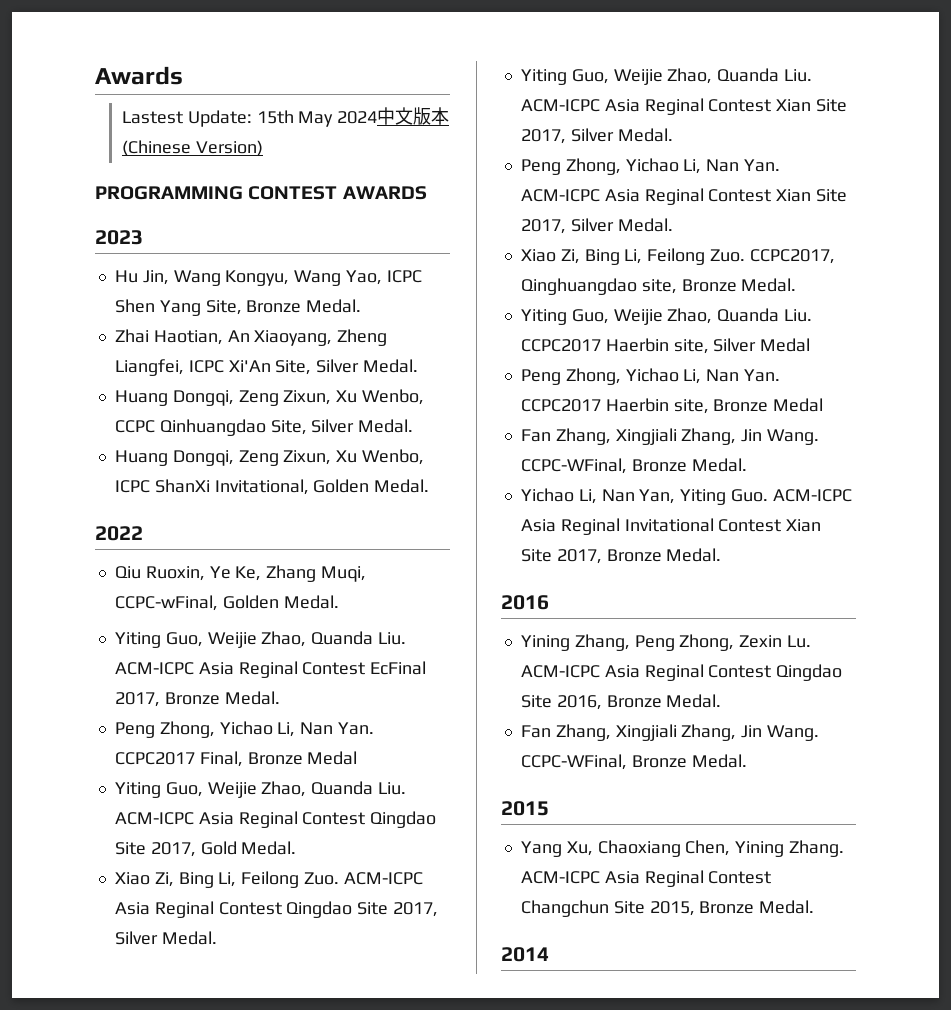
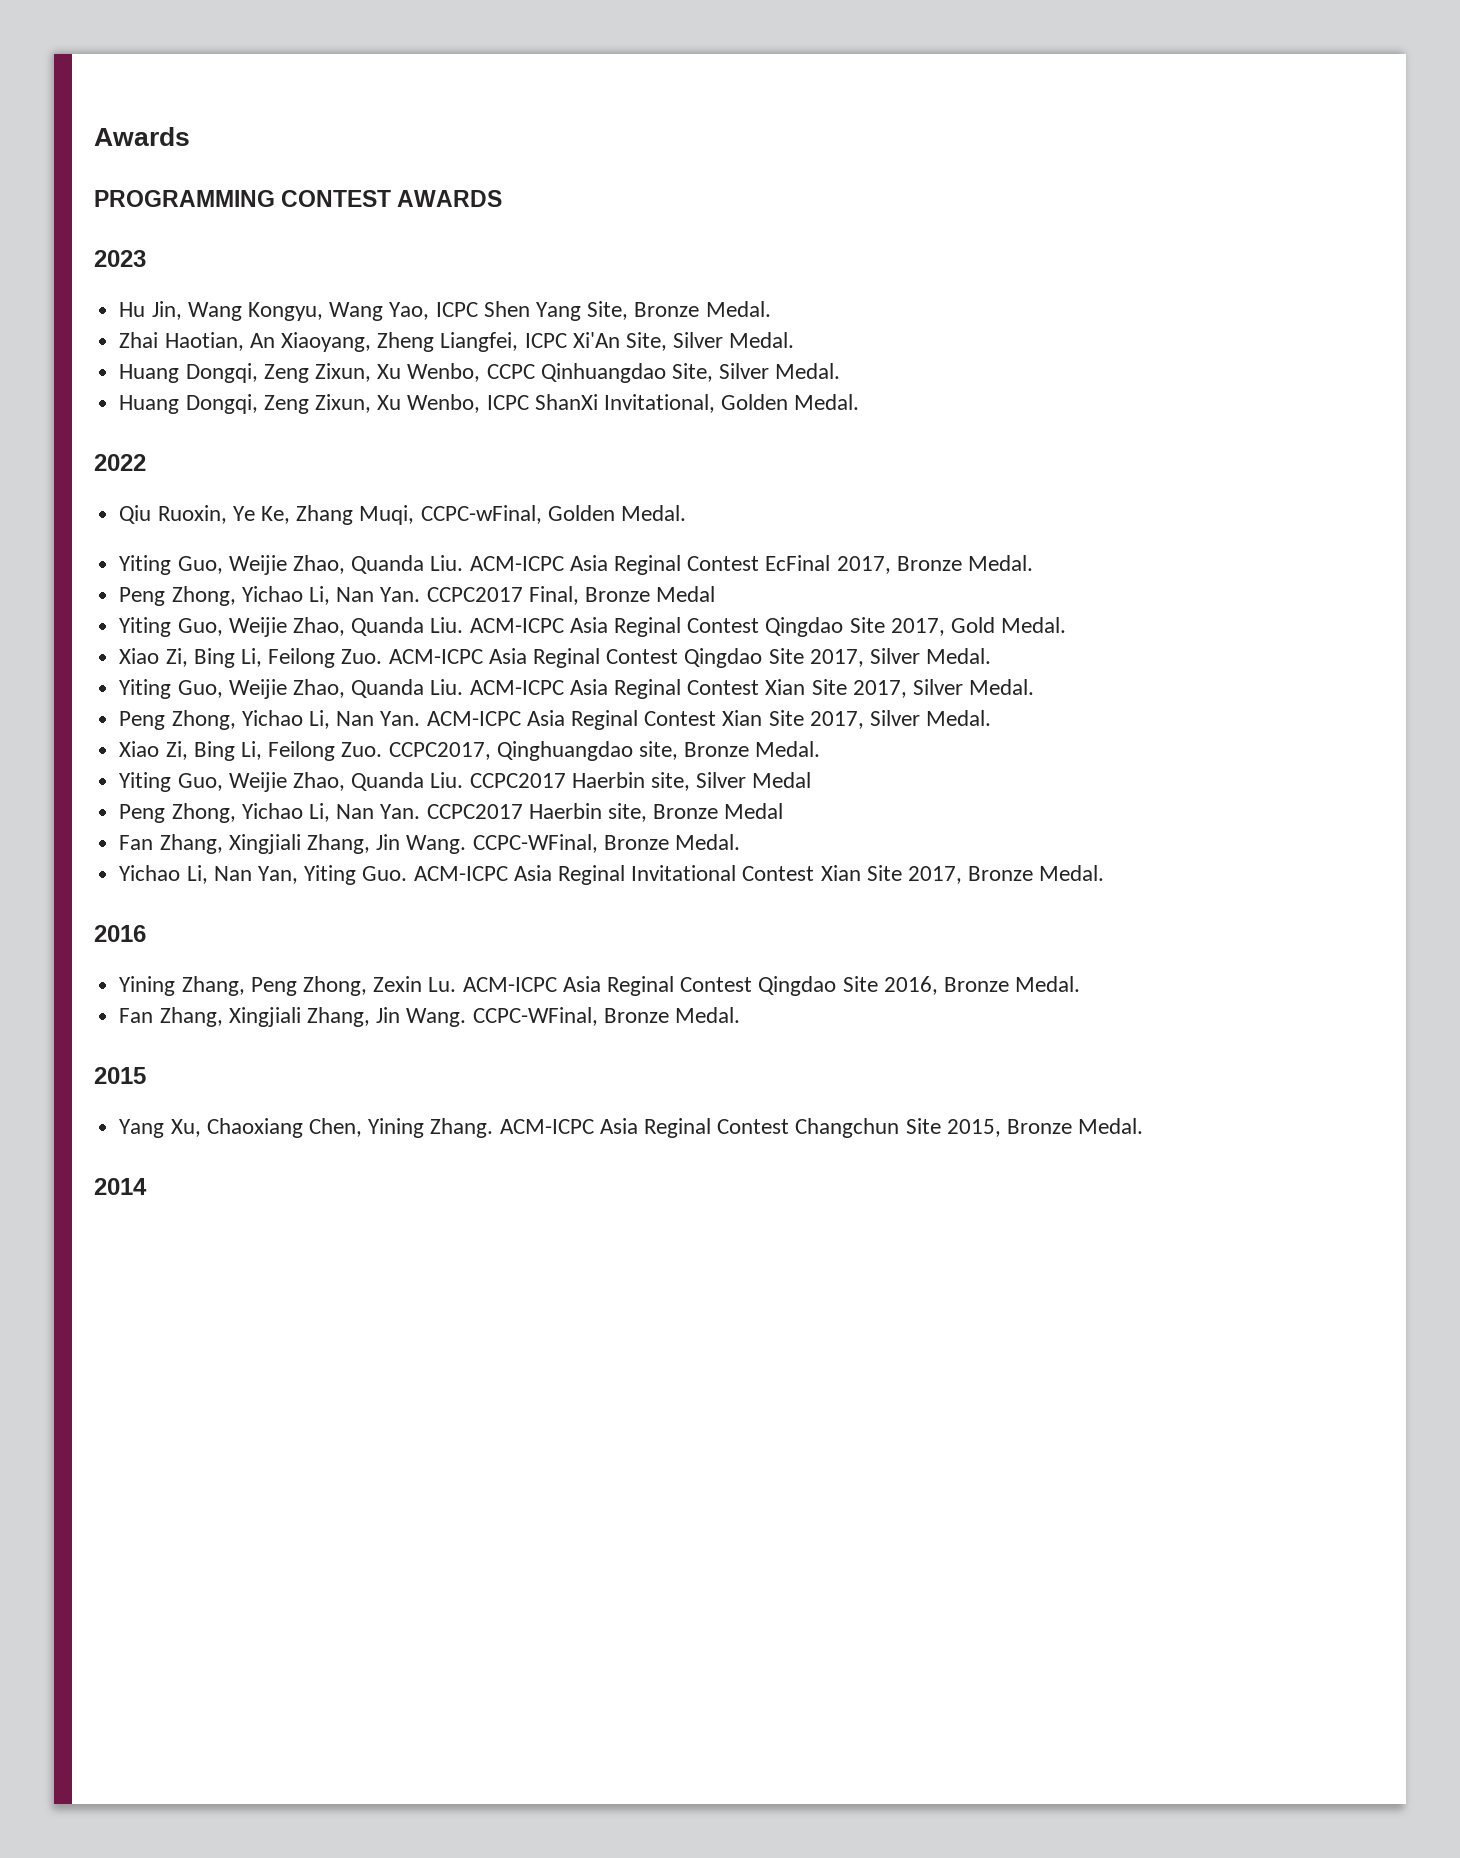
- Lastest Update: 15th May 2024中文版本(Chinese Version)

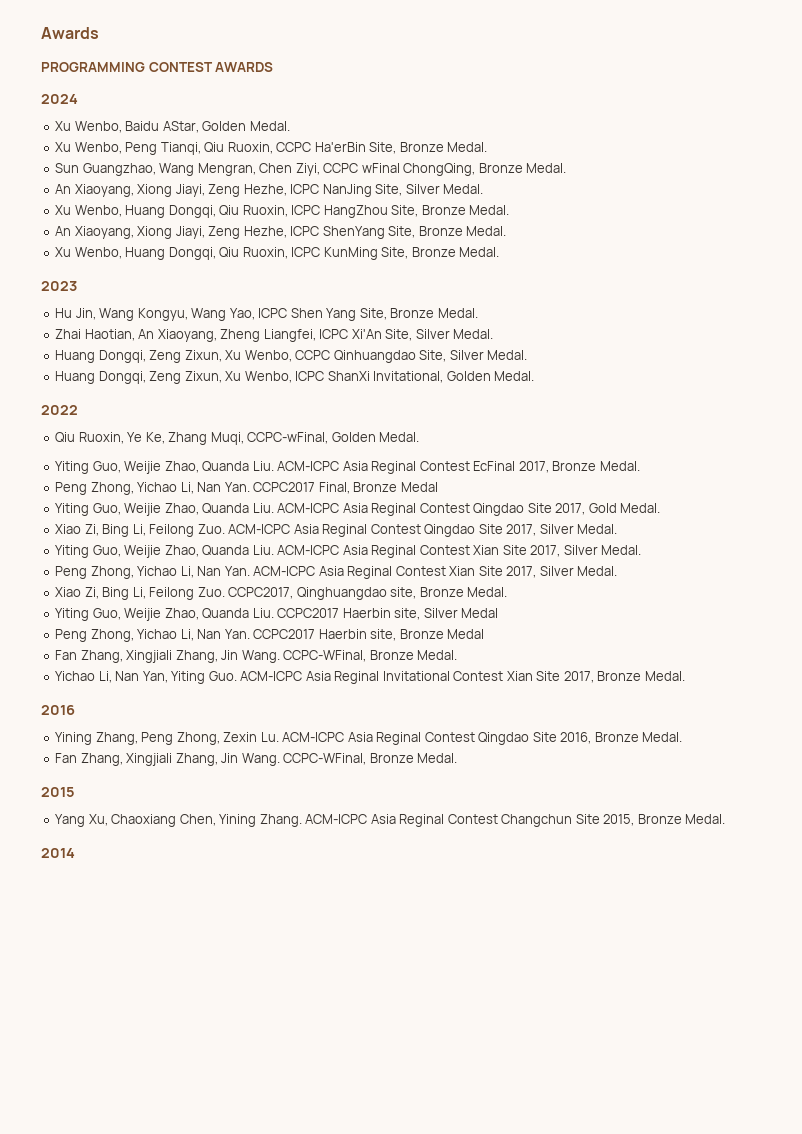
+ 2024
+ Xu Wenbo, Baidu AStar, Golden Medal.
+ Xu Wenbo, Peng Tianqi, Qiu Ruoxin, CCPC Ha'erBin Site, Bronze Medal.
+ Sun Guangzhao, Wang Mengran, Chen Ziyi, CCPC wFinal ChongQing, Bronze Medal.
+ An Xiaoyang, Xiong Jiayi, Zeng Hezhe, ICPC NanJing Site, Silver Medal.
+ Xu Wenbo, Huang Dongqi, Qiu Ruoxin, ICPC HangZhou Site, Bronze Medal.
+ An Xiaoyang, Xiong Jiayi, Zeng Hezhe, ICPC ShenYang Site, Bronze Medal.
+ Xu Wenbo, Huang Dongqi, Qiu Ruoxin, ICPC KunMing Site, Bronze Medal.

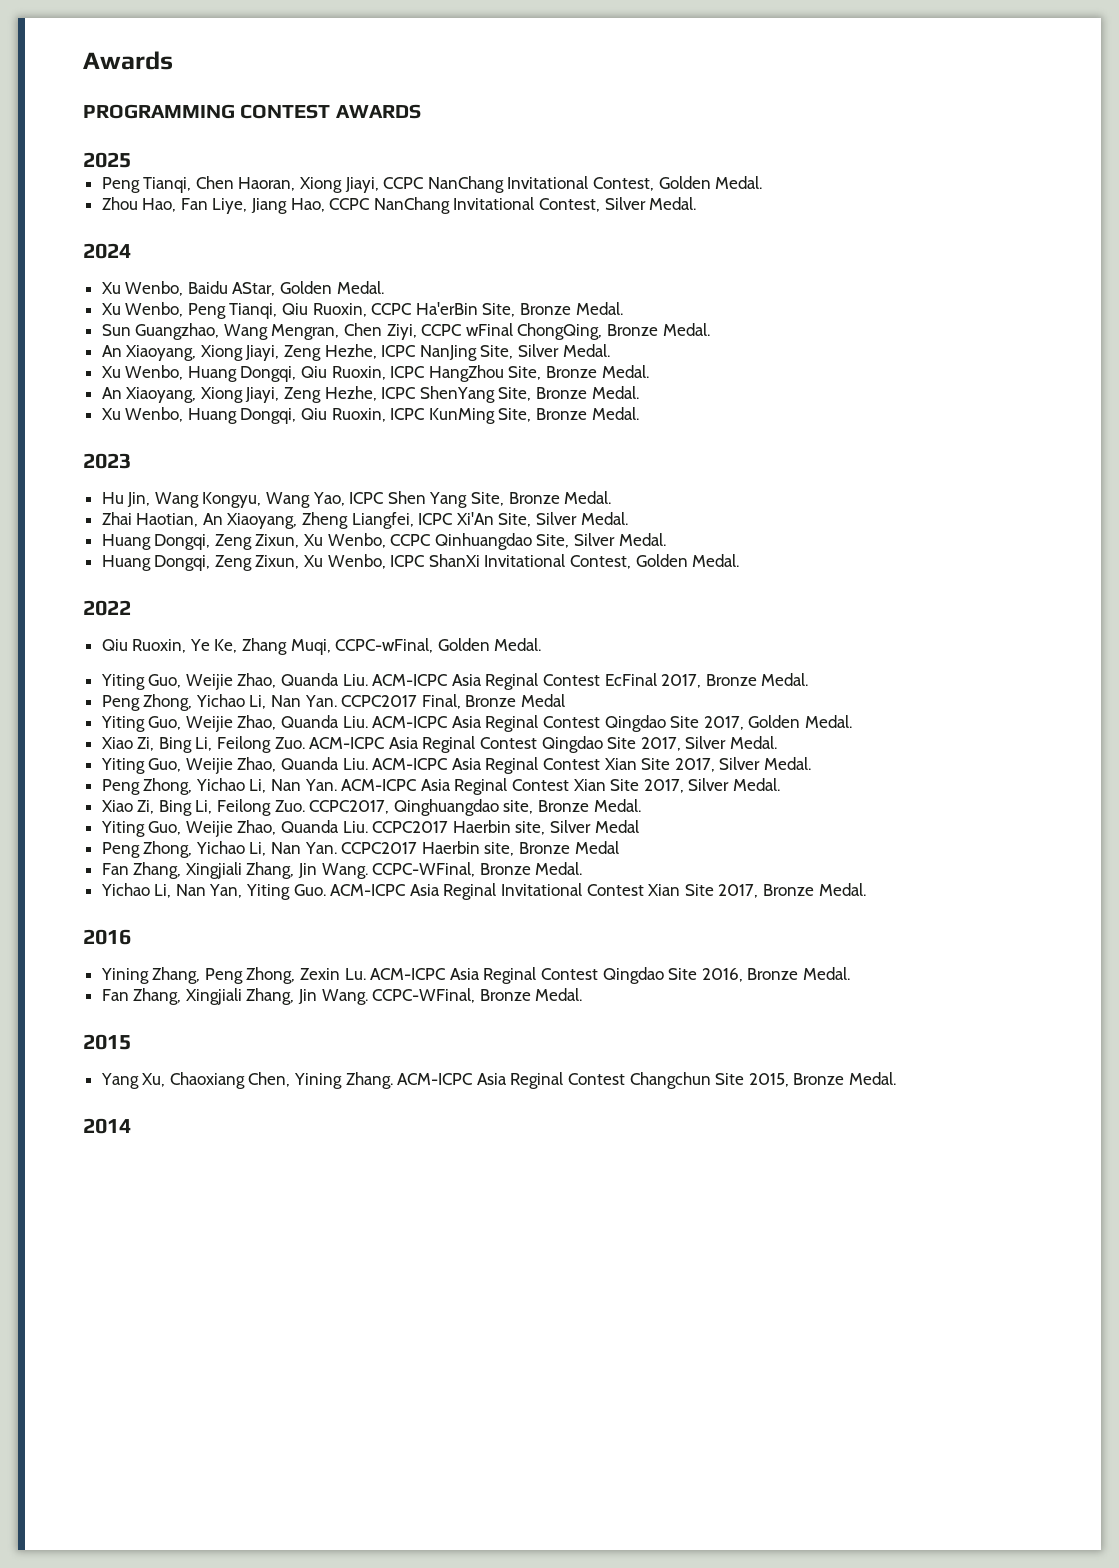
+ 2025
+ Peng Tianqi, Chen Haoran, Xiong Jiayi, CCPC NanChang Invitational Contest, Golden Medal.
+ Zhou Hao, Fan Liye, Jiang Hao, CCPC NanChang Invitational Contest, Silver Medal.
- Huang Dongqi, Zeng Zixun, Xu Wenbo, ICPC ShanXi Invitational, Golden Medal.
+ Huang Dongqi, Zeng Zixun, Xu Wenbo, ICPC ShanXi Invitational Contest, Golden Medal.
- Yiting Guo, Weijie Zhao, Quanda Liu. ACM-ICPC Asia Reginal Contest Qingdao Site 2017, Gold Medal.
+ Yiting Guo, Weijie Zhao, Quanda Liu. ACM-ICPC Asia Reginal Contest Qingdao Site 2017, Golden Medal.

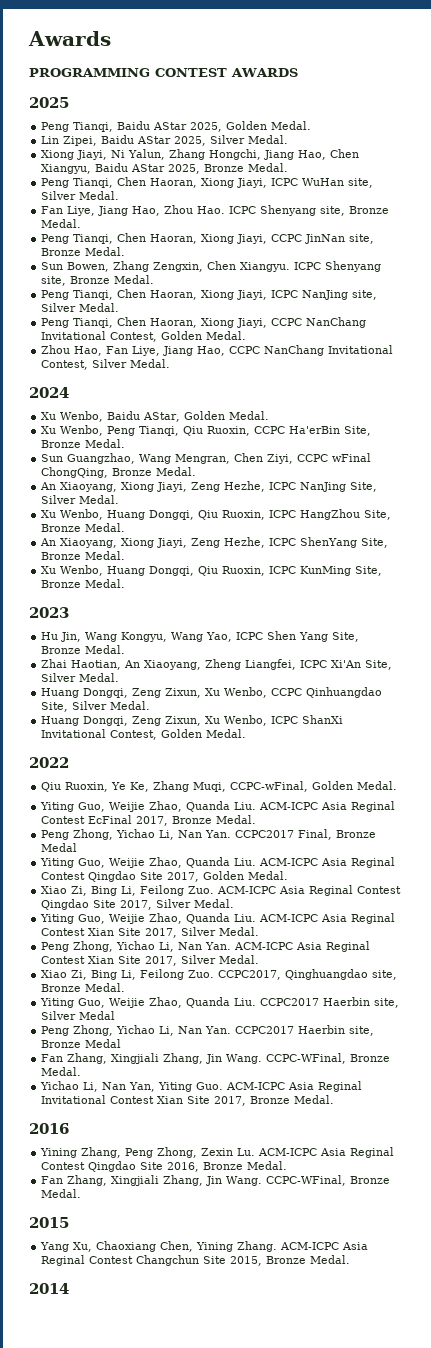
+ Peng Tianqi, Baidu AStar 2025, Golden Medal.
+ Lin Zipei, Baidu AStar 2025, Silver Medal.
+ Xiong Jiayi, Ni Yalun, Zhang Hongchi, Jiang Hao, Chen Xiangyu, Baidu AStar 2025, Bronze Medal.
+ Peng Tianqi, Chen Haoran, Xiong Jiayi, ICPC WuHan site, Silver Medal.
+ Fan Liye, Jiang Hao, Zhou Hao. ICPC Shenyang site, Bronze Medal.
+ Peng Tianqi, Chen Haoran, Xiong Jiayi, CCPC JinNan site, Bronze Medal.
+ Sun Bowen, Zhang Zengxin, Chen Xiangyu. ICPC Shenyang site, Bronze Medal.
+ Peng Tianqi, Chen Haoran, Xiong Jiayi, ICPC NanJing site, Silver Medal.

